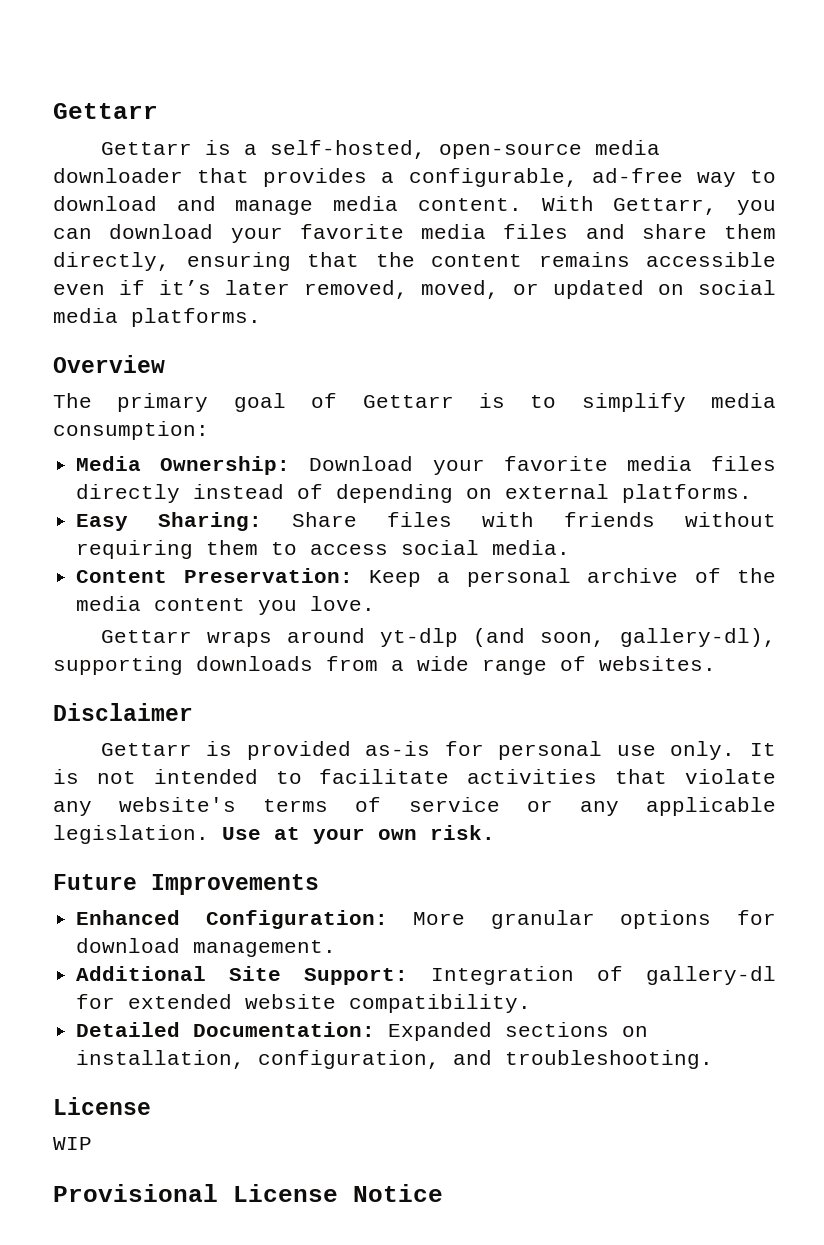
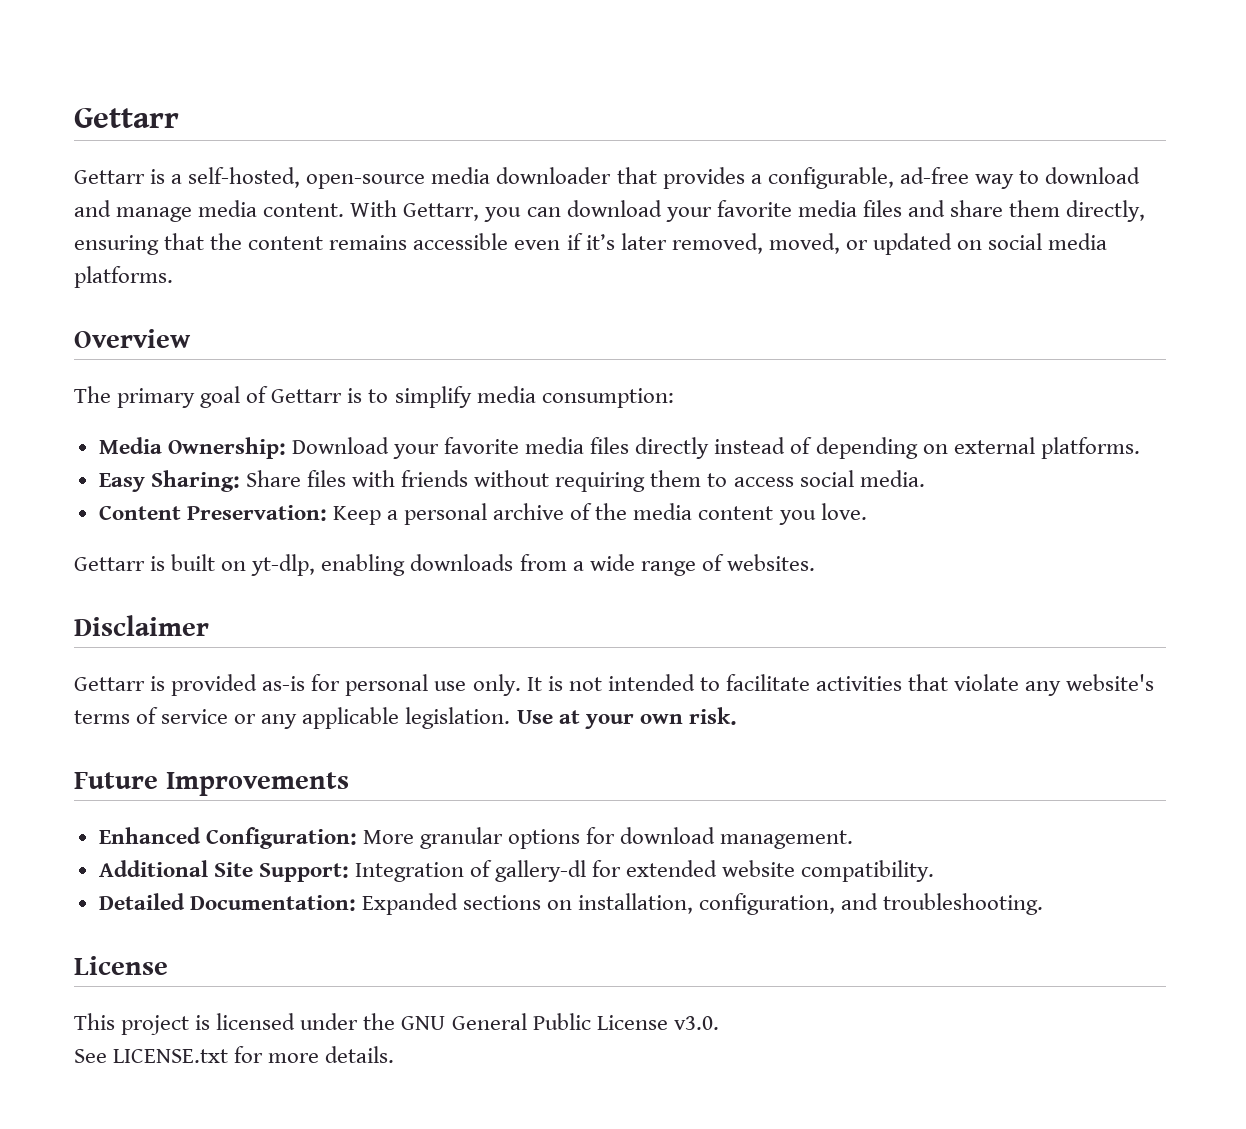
- Gettarr wraps around yt-dlp (and soon, gallery-dl), supporting downloads from a wide range of websites.
+ Gettarr is built on yt-dlp, enabling downloads from a wide range of websites.
- WIP
- Provisional License Notice
+ This project is licensed under the GNU General Public License v3.0.
+ See LICENSE.txt for more details.

